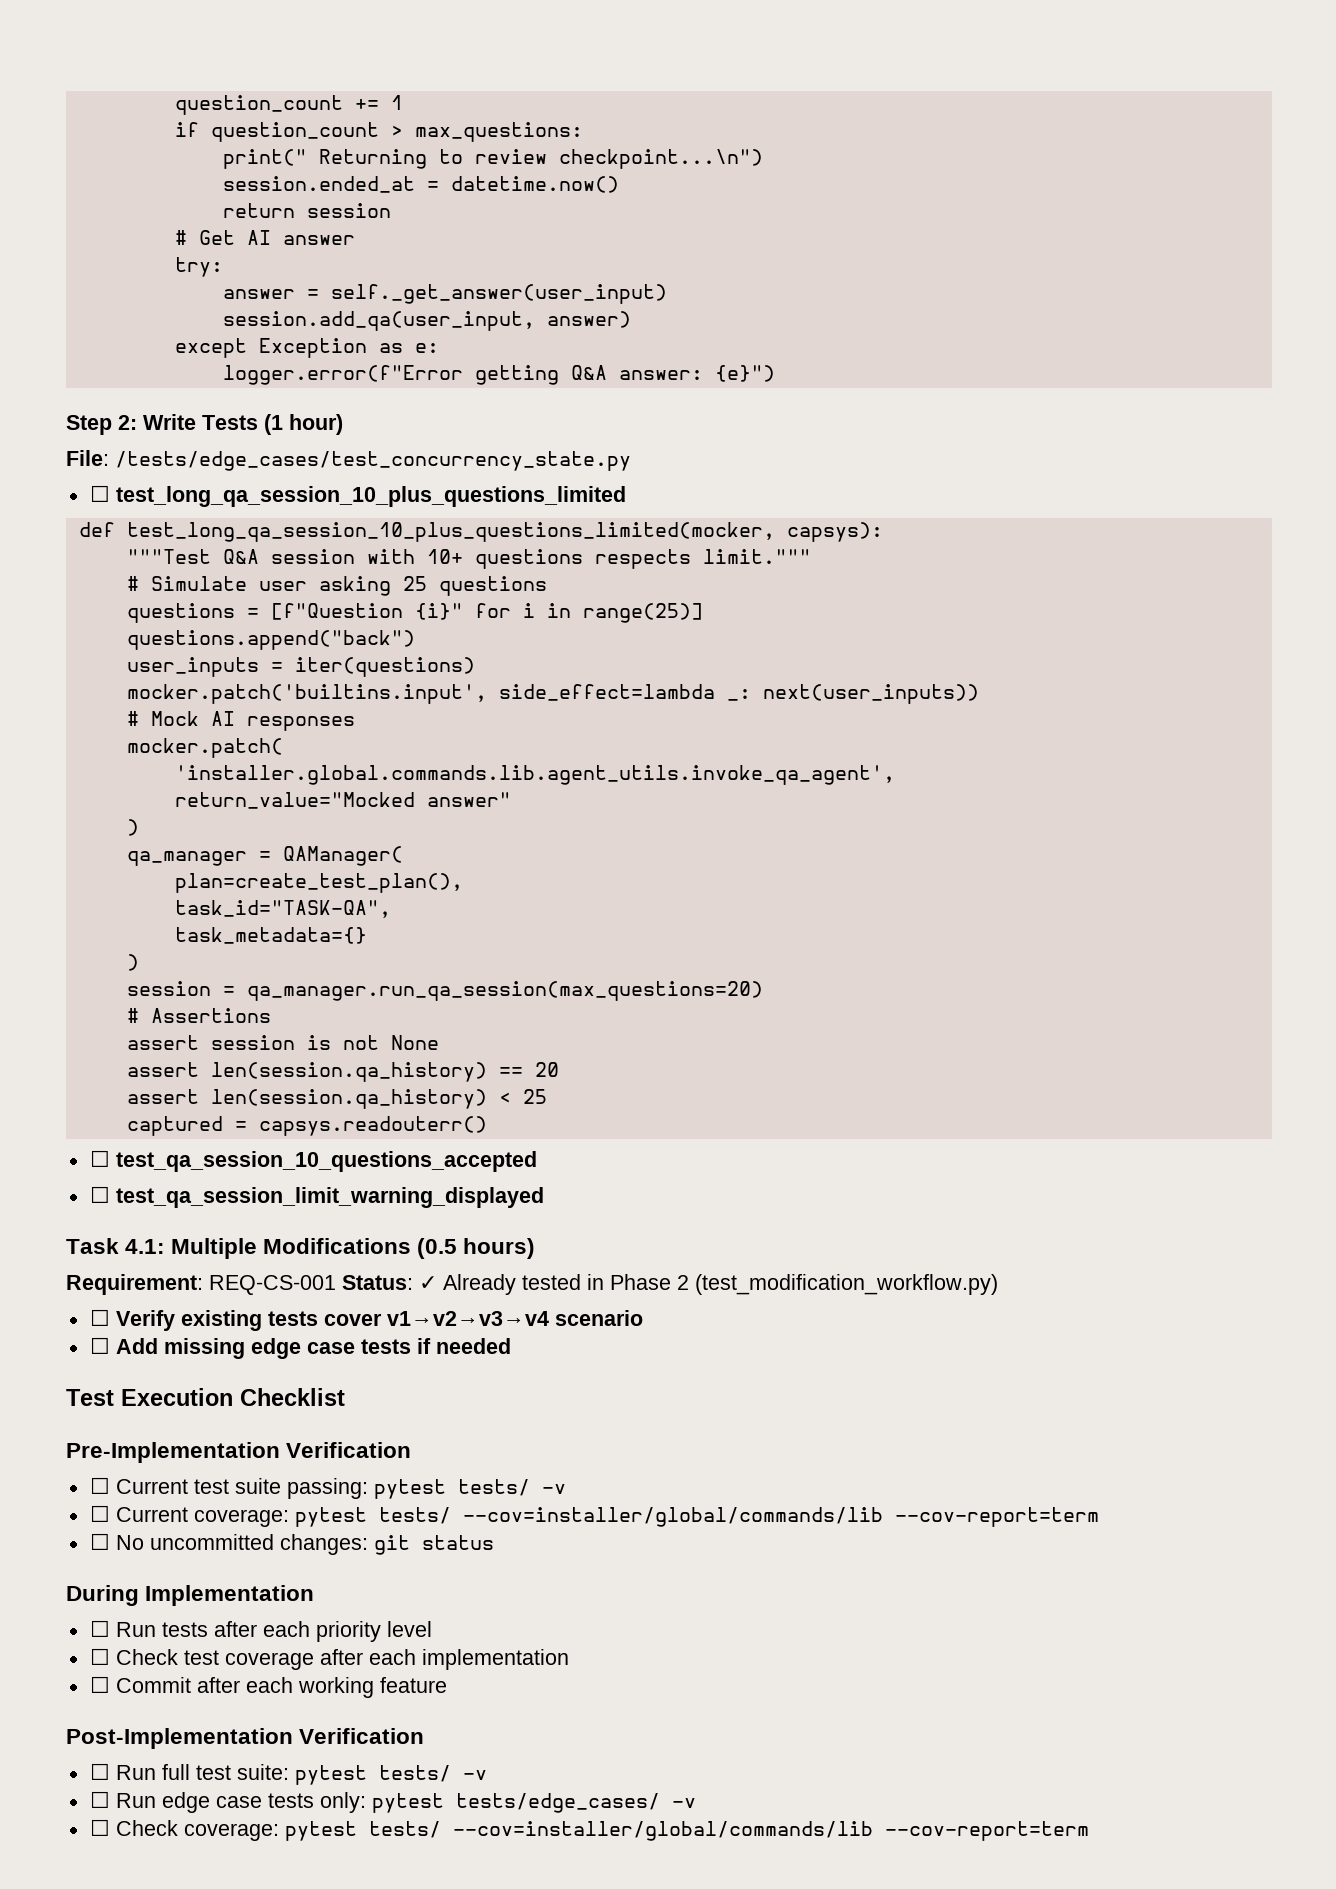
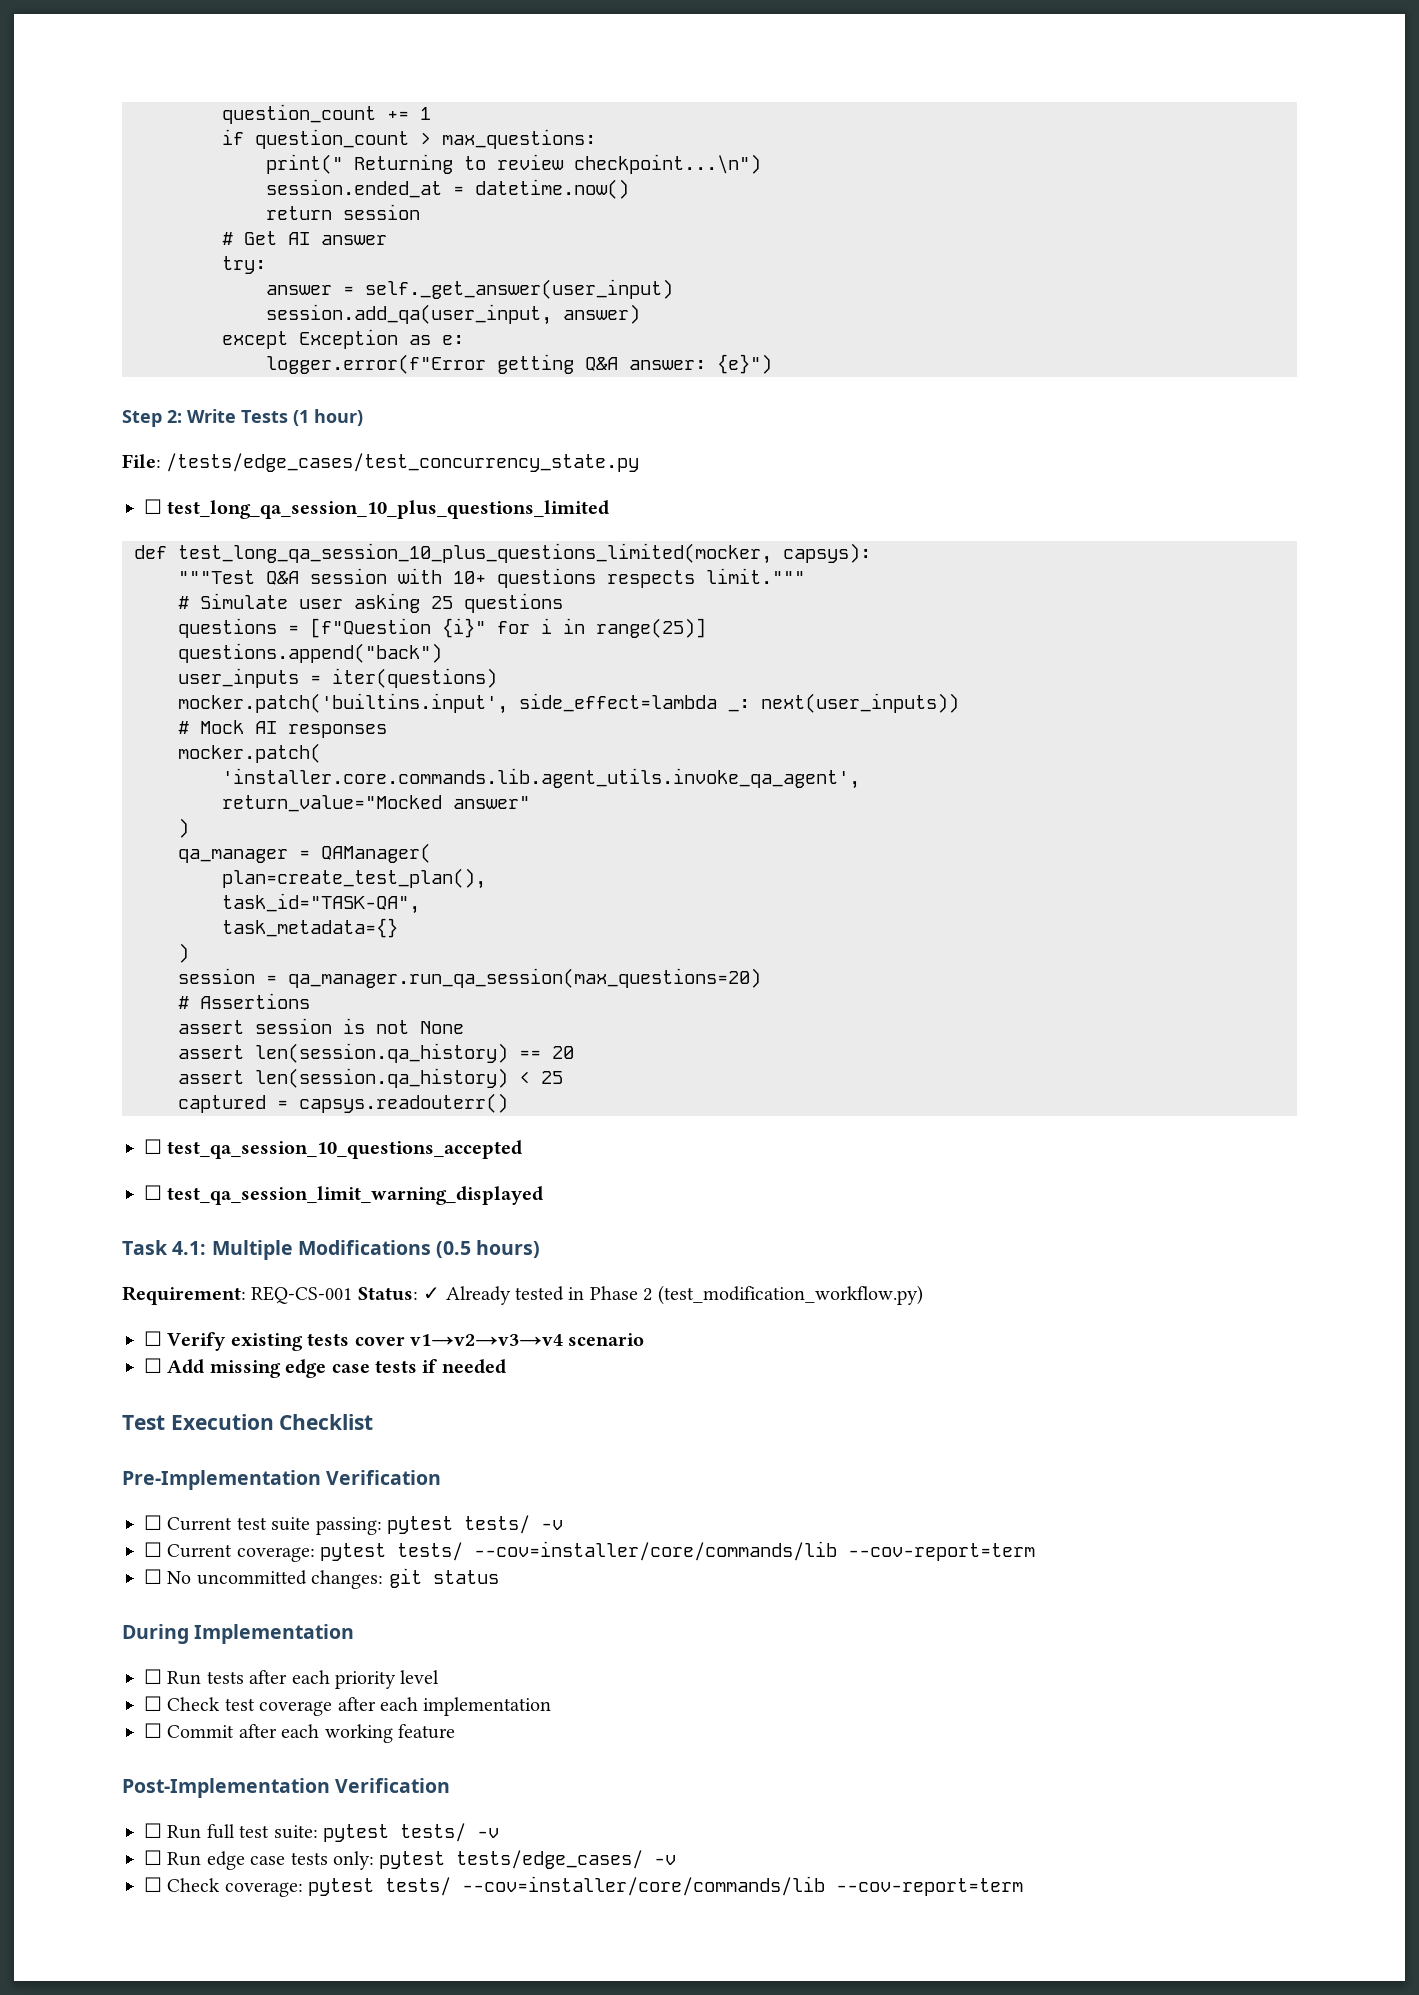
- 'installer.global.commands.lib.agent_utils.invoke_qa_agent',
+ 'installer.core.commands.lib.agent_utils.invoke_qa_agent',
- ☐ Current coverage: pytest tests/ --cov=installer/global/commands/lib --cov-report=term
+ ☐ Current coverage: pytest tests/ --cov=installer/core/commands/lib --cov-report=term
- ☐ Check coverage: pytest tests/ --cov=installer/global/commands/lib --cov-report=term
+ ☐ Check coverage: pytest tests/ --cov=installer/core/commands/lib --cov-report=term

